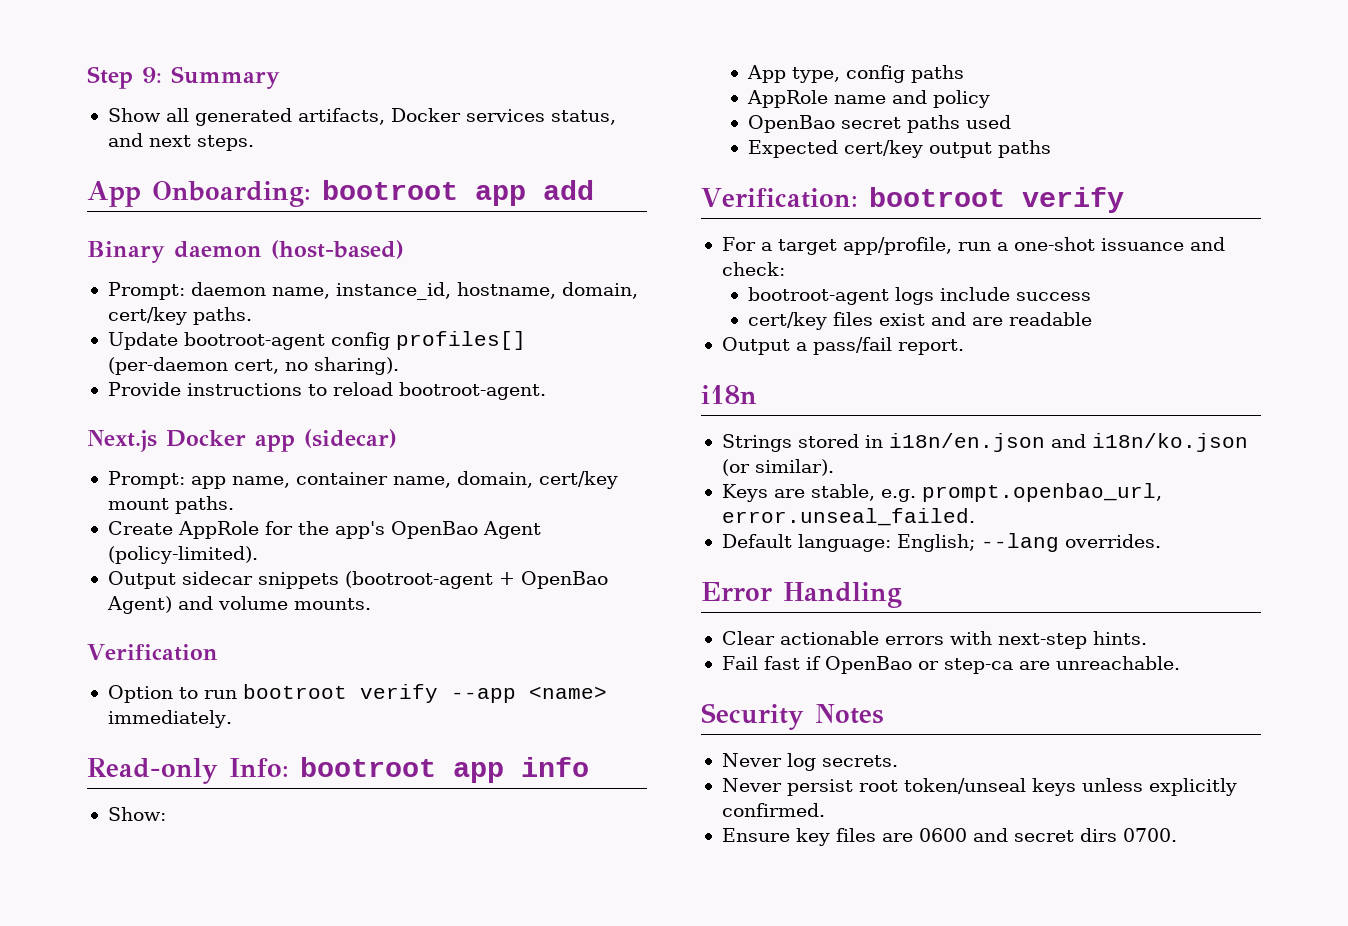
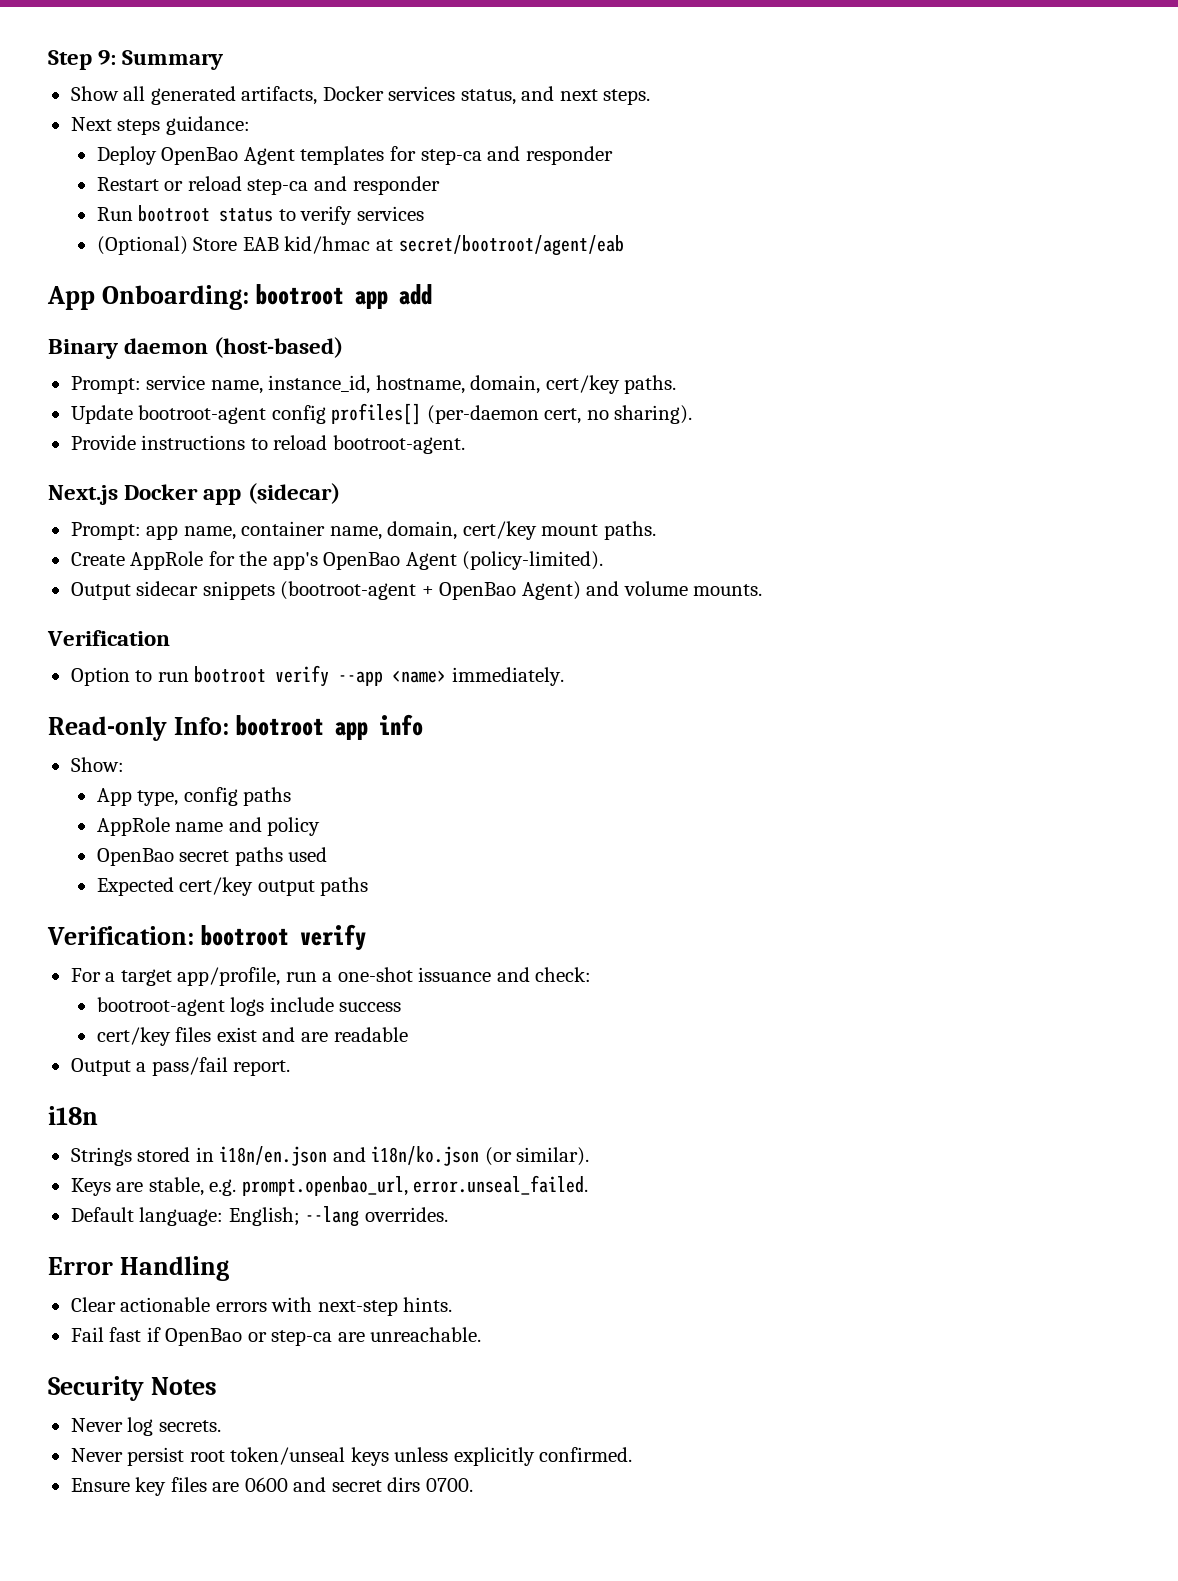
+ Next steps guidance:
+ Deploy OpenBao Agent templates for step-ca and responder
+ Restart or reload step-ca and responder
+ Run bootroot status to verify services
+ (Optional) Store EAB kid/hmac at secret/bootroot/agent/eab
- Prompt: daemon name, instance_id, hostname, domain, cert/key paths.
+ Prompt: service name, instance_id, hostname, domain, cert/key paths.

